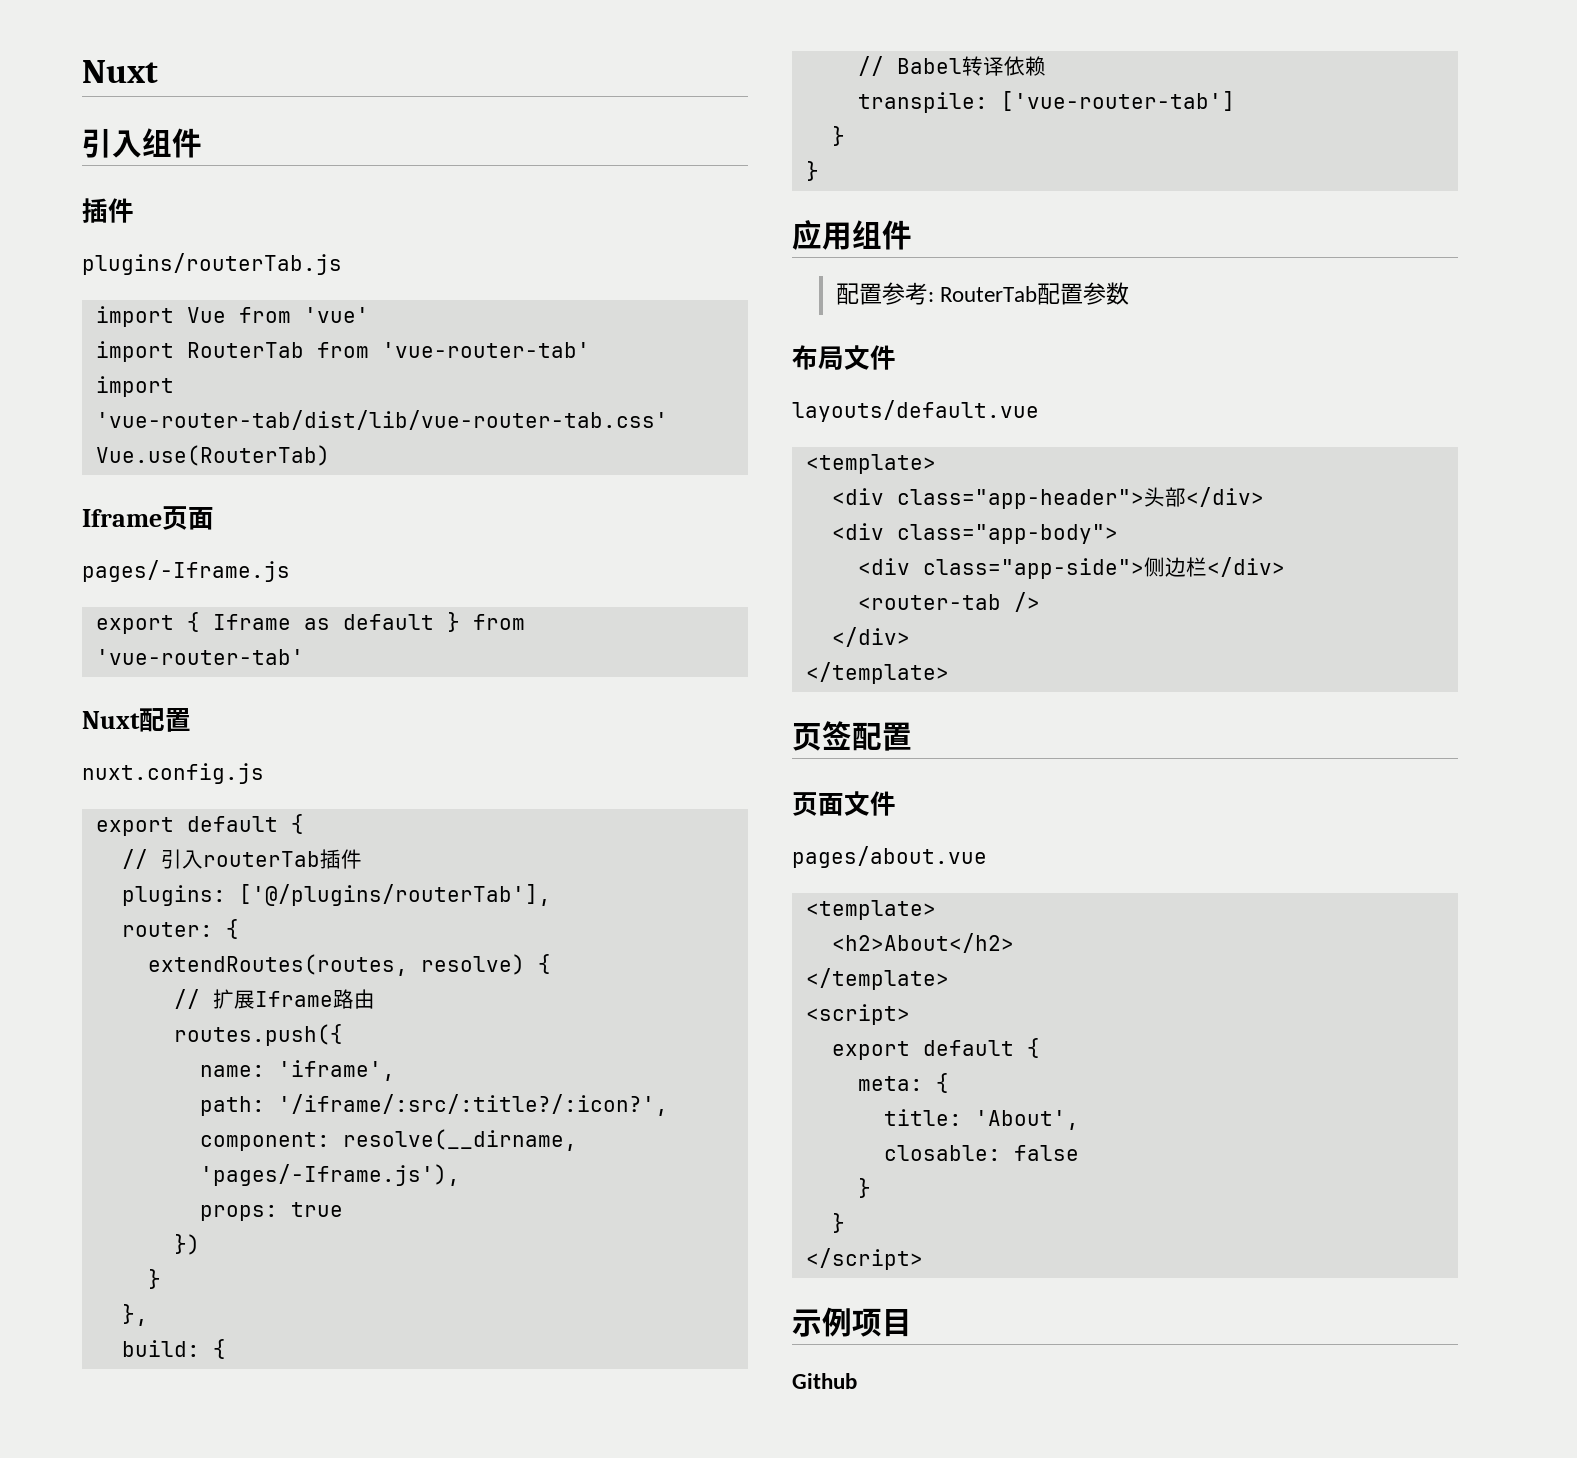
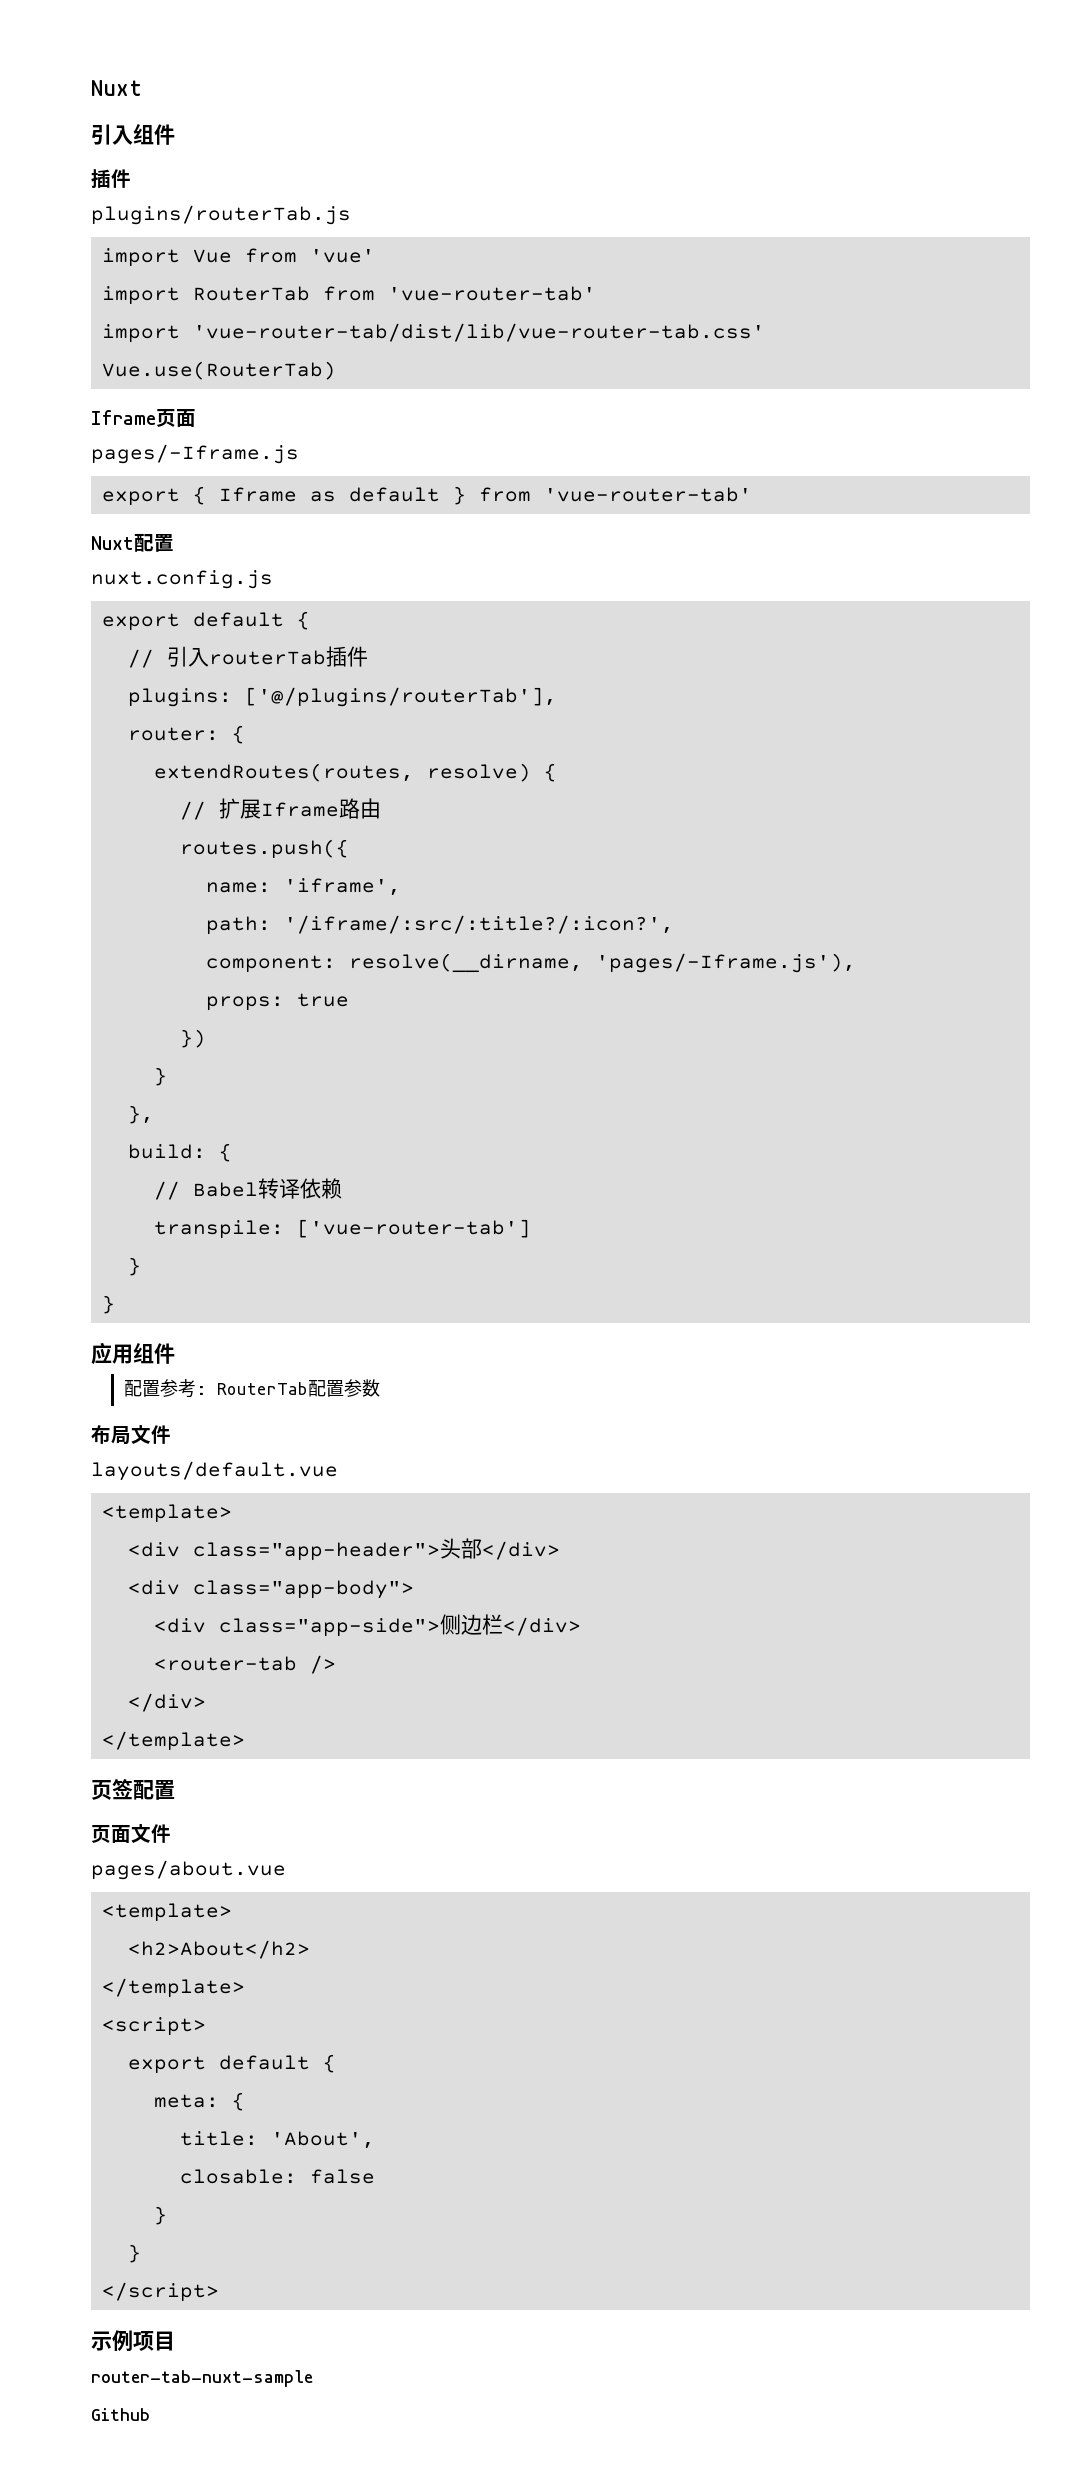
+ router-tab-nuxt-sample

